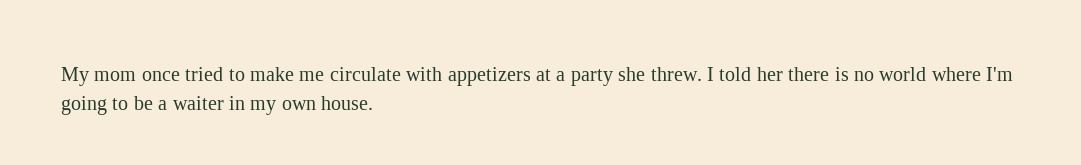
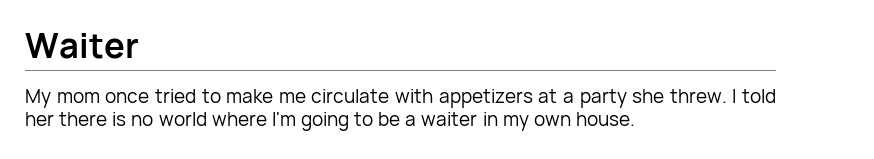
+ Waiter

